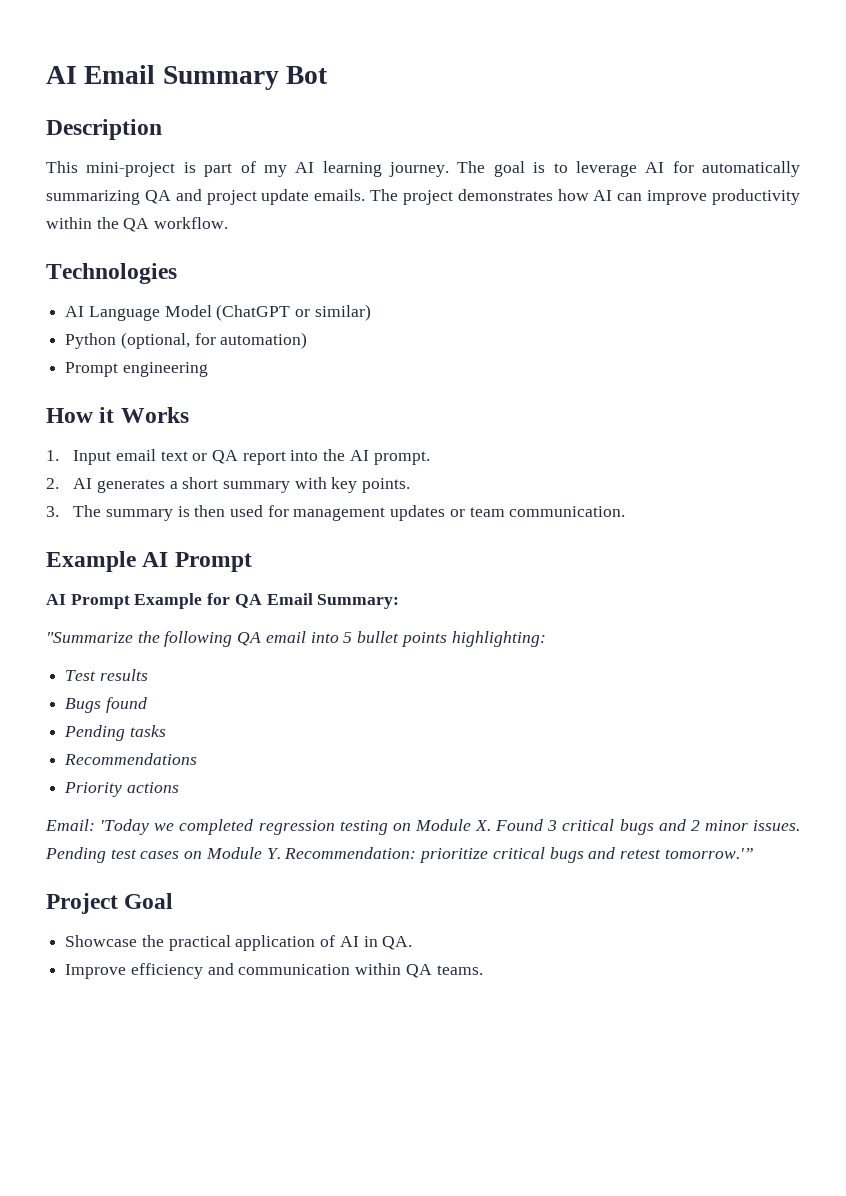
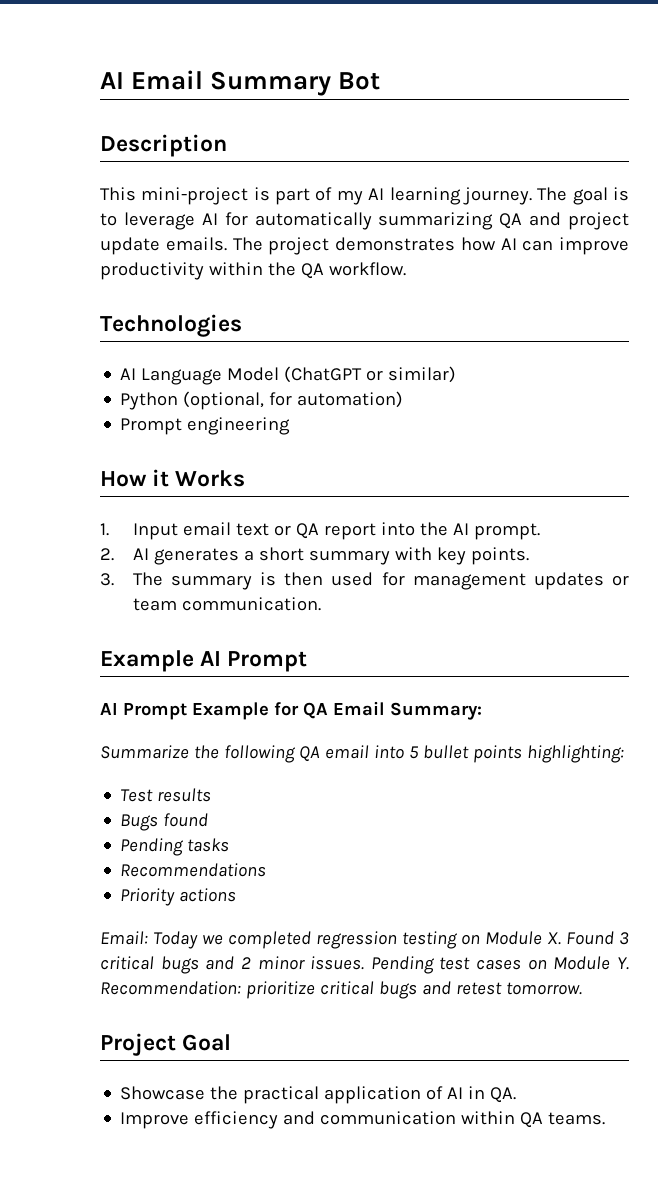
- "Summarize the following QA email into 5 bullet points highlighting:
+ Summarize the following QA email into 5 bullet points highlighting:
- Email: 'Today we completed regression testing on Module X. Found 3 critical bugs and 2 minor issues.
+ Email: Today we completed regression testing on Module X. Found 3 critical bugs and 2 minor issues.
- Pending test cases on Module Y. Recommendation: prioritize critical bugs and retest tomorrow.'”
+ Pending test cases on Module Y. Recommendation: prioritize critical bugs and retest tomorrow.

